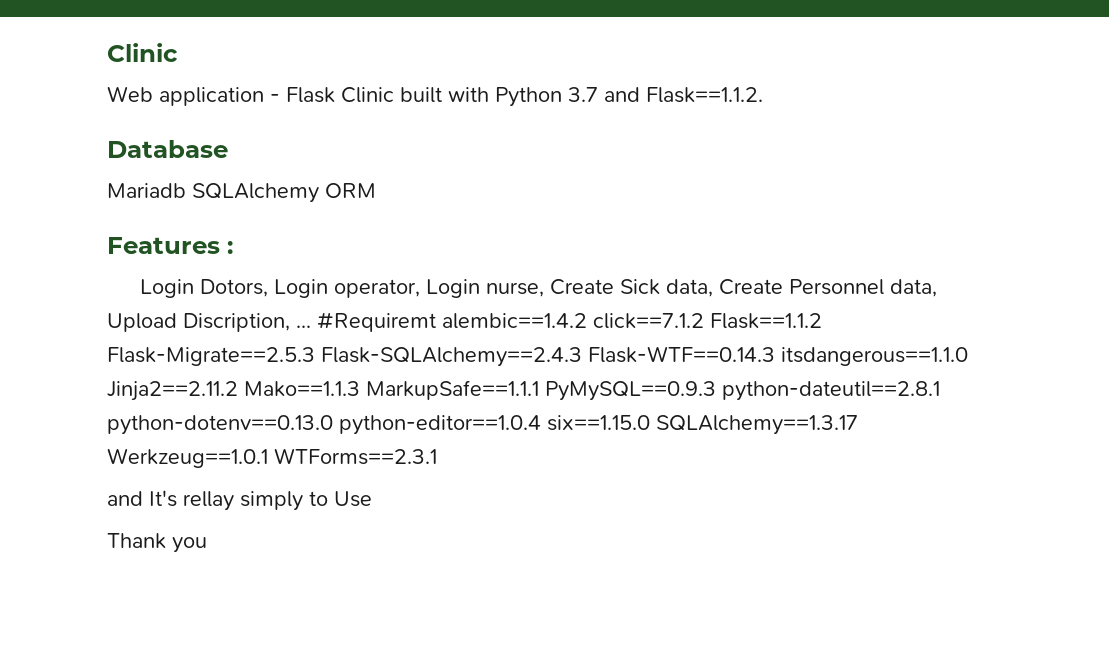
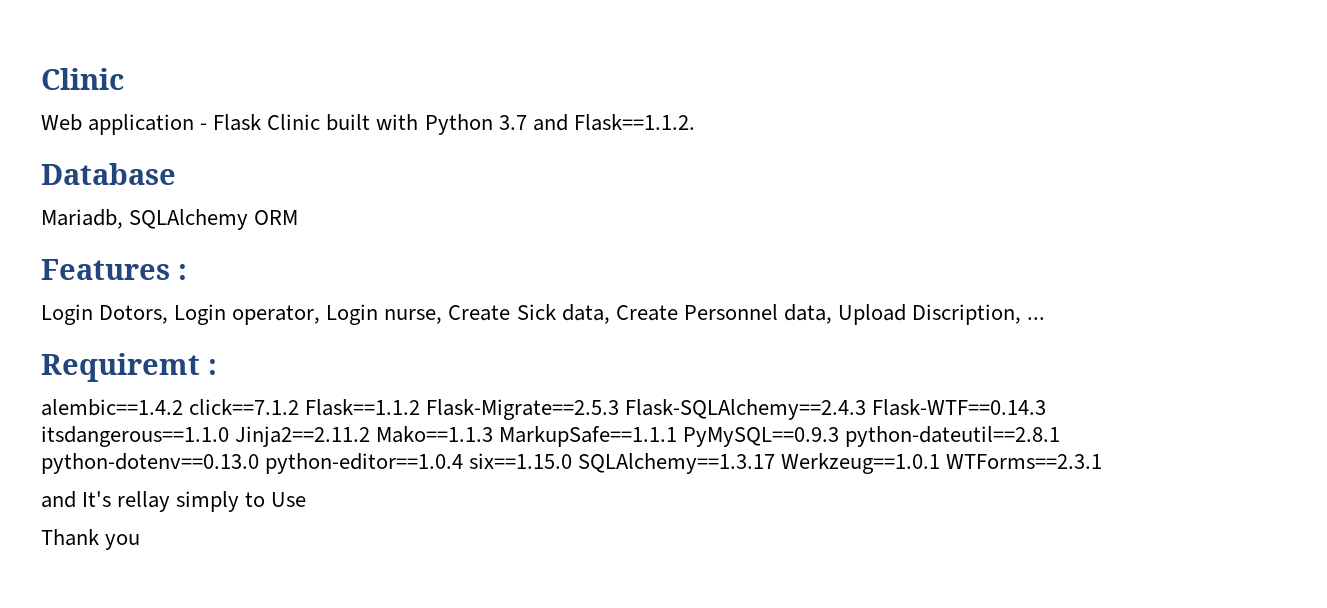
- Mariadb SQLAlchemy ORM
+ Mariadb, SQLAlchemy ORM
- Login Dotors, Login operator, Login nurse, Create Sick data, Create Personnel data, Upload Discription, ... #Requiremt alembic==1.4.2 click==7.1.2 Flask==1.1.2 Flask-Migrate==2.5.3 Flask-SQLAlchemy==2.4.3 Flask-WTF==0.14.3 itsdangerous==1.1.0 Jinja2==2.11.2 Mako==1.1.3 MarkupSafe==1.1.1 PyMySQL==0.9.3 python-dateutil==2.8.1 python-dotenv==0.13.0 python-editor==1.0.4 six==1.15.0 SQLAlchemy==1.3.17 Werkzeug==1.0.1 WTForms==2.3.1
+ Login Dotors, Login operator, Login nurse, Create Sick data, Create Personnel data, Upload Discription, ...
+ Requiremt :
+ alembic==1.4.2 click==7.1.2 Flask==1.1.2 Flask-Migrate==2.5.3 Flask-SQLAlchemy==2.4.3 Flask-WTF==0.14.3 itsdangerous==1.1.0 Jinja2==2.11.2 Mako==1.1.3 MarkupSafe==1.1.1 PyMySQL==0.9.3 python-dateutil==2.8.1 python-dotenv==0.13.0 python-editor==1.0.4 six==1.15.0 SQLAlchemy==1.3.17 Werkzeug==1.0.1 WTForms==2.3.1

